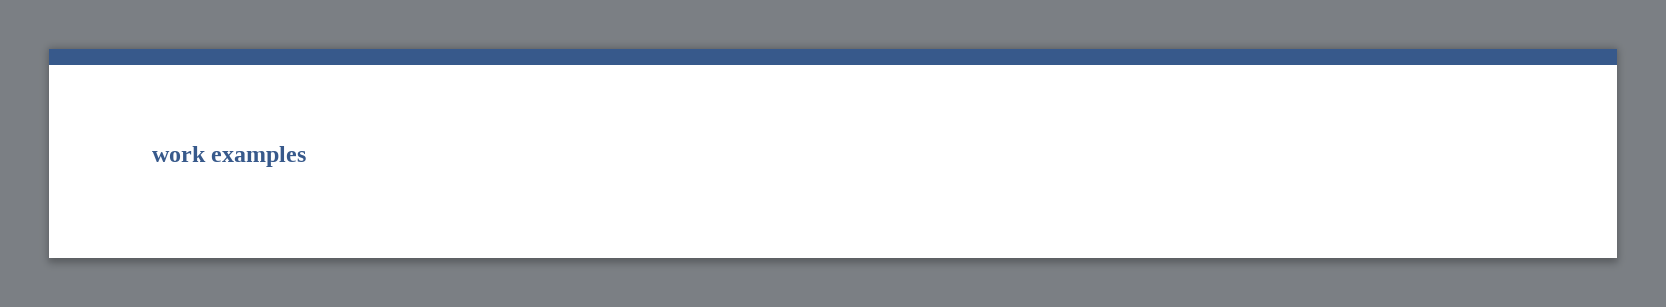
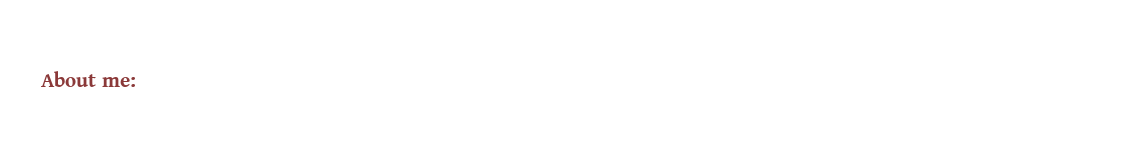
- work examples
+ About me:

